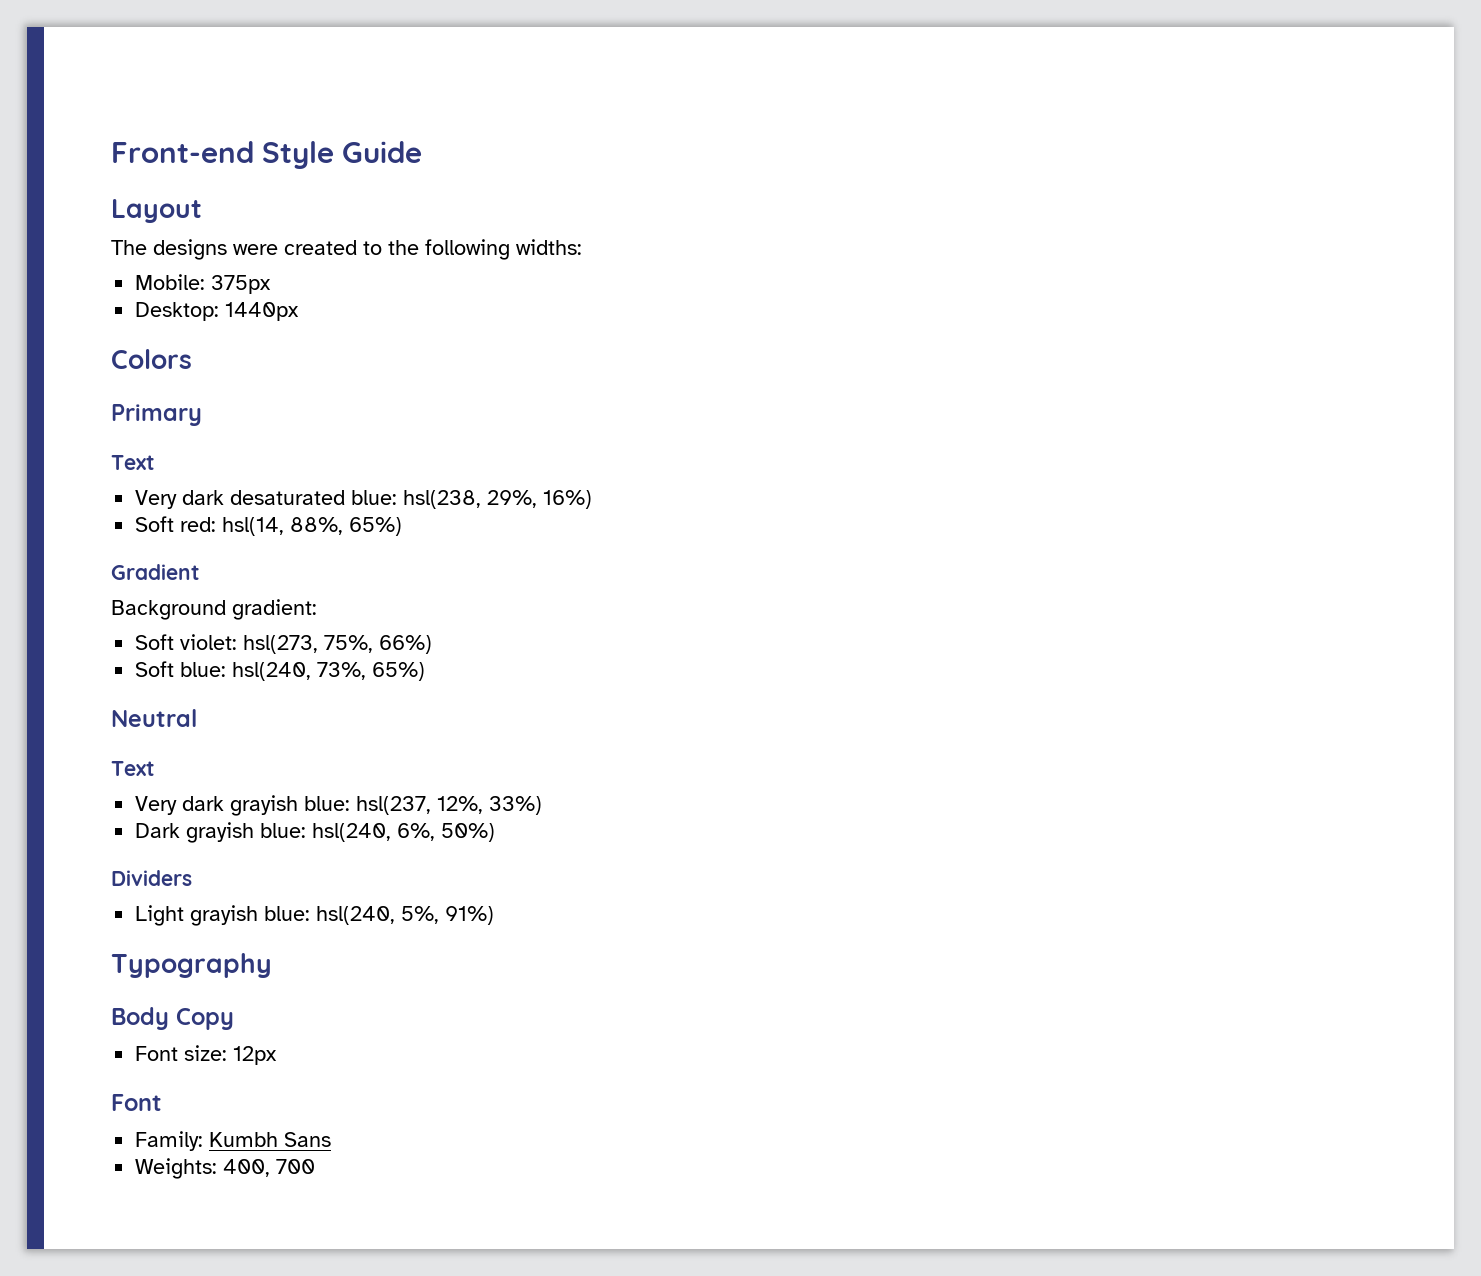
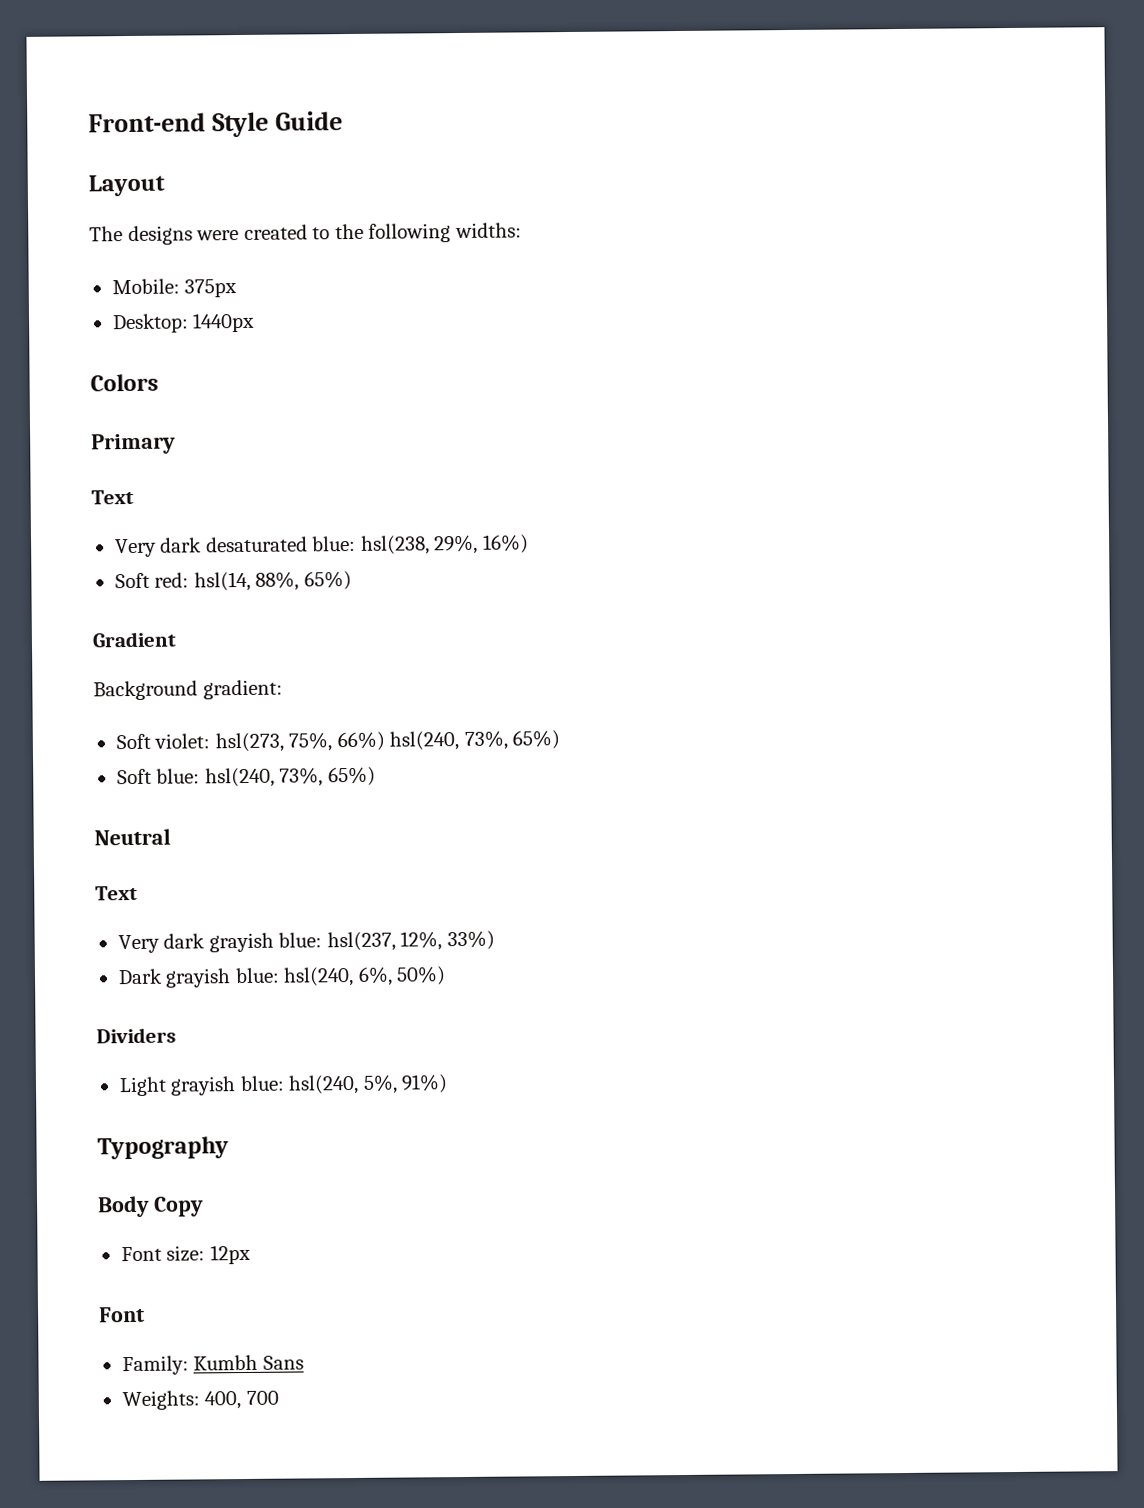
- Soft violet: hsl(273, 75%, 66%)
+ Soft violet: hsl(273, 75%, 66%) hsl(240, 73%, 65%)

